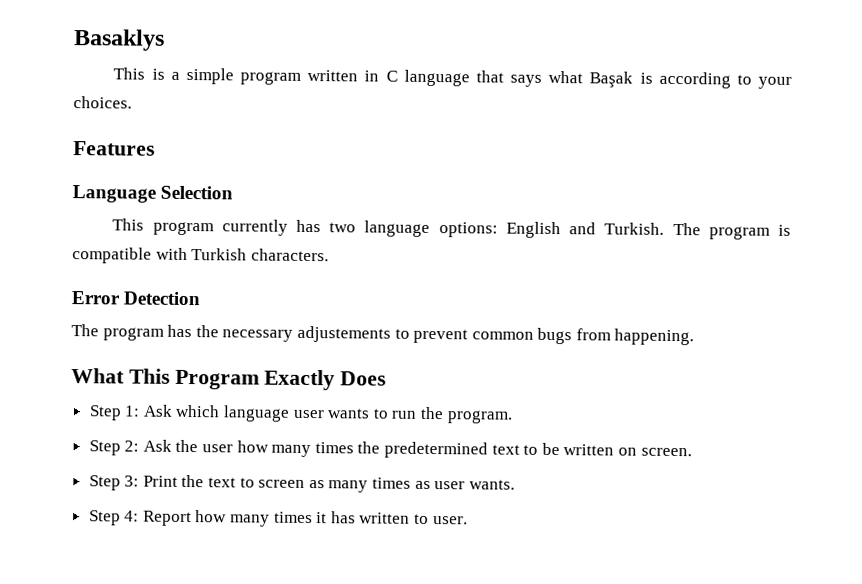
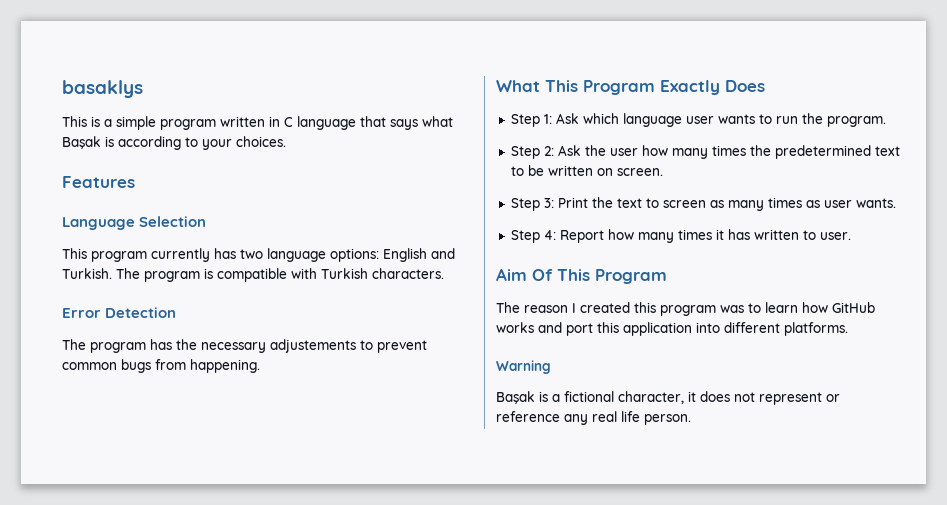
- Basaklys
+ basaklys
+ Aim Of This Program
+ The reason I created this program was to learn how GitHub works and port this application into different platforms.
+ Warning
+ Başak is a fictional character, it does not represent or reference any real life person.

